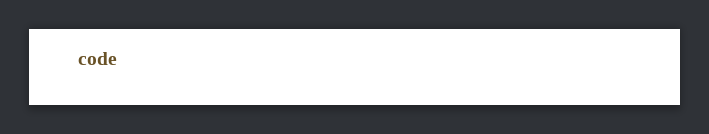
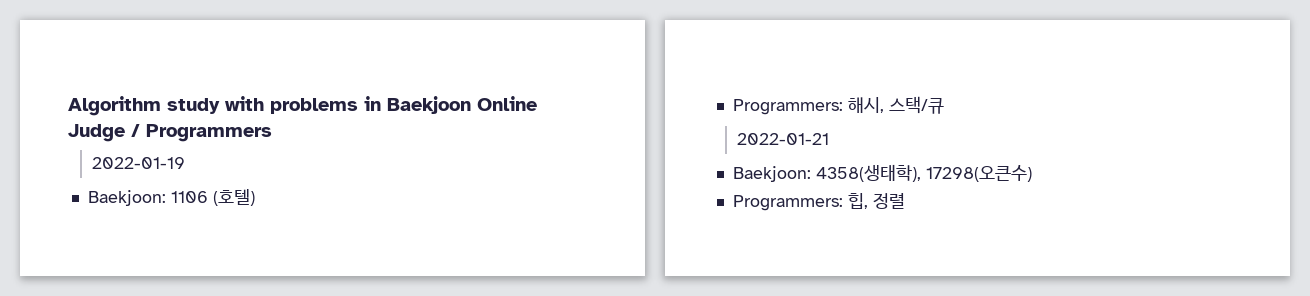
- code
+ Algorithm study with problems in Baekjoon Online Judge / Programmers
+ 2022-01-19
+ Baekjoon: 1106 (호텔)
+ Programmers: 해시, 스택/큐
+ 2022-01-21
+ Baekjoon: 4358(생태학), 17298(오큰수)
+ Programmers: 힙, 정렬

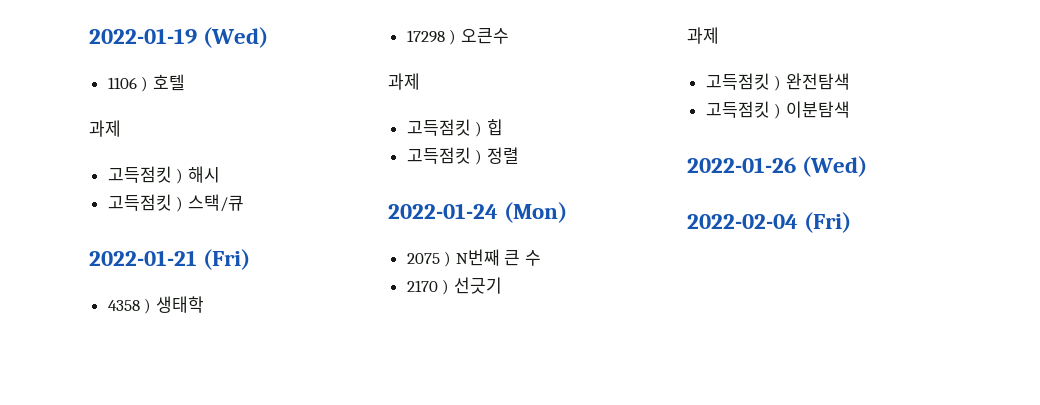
- Algorithm study with problems in Baekjoon Online Judge / Programmers
- 2022-01-19
- Baekjoon: 1106 (호텔)
- Programmers: 해시, 스택/큐
- 2022-01-21
- Baekjoon: 4358(생태학), 17298(오큰수)
- Programmers: 힙, 정렬
+ 2022-01-19 (Wed)
+ 1106 ) 호텔
+ 과제
+ 고득점킷 ) 해시
+ 고득점킷 ) 스택/큐
+ 2022-01-21 (Fri)
+ 4358 ) 생태학
+ 17298 ) 오큰수
+ 과제
+ 고득점킷 ) 힙
+ 고득점킷 ) 정렬
+ 2022-01-24 (Mon)
+ 2075 ) N번째 큰 수
+ 2170 ) 선긋기
+ 과제
+ 고득점킷 ) 완전탐색
+ 고득점킷 ) 이분탐색
+ 2022-01-26 (Wed)
+ 2022-02-04 (Fri)

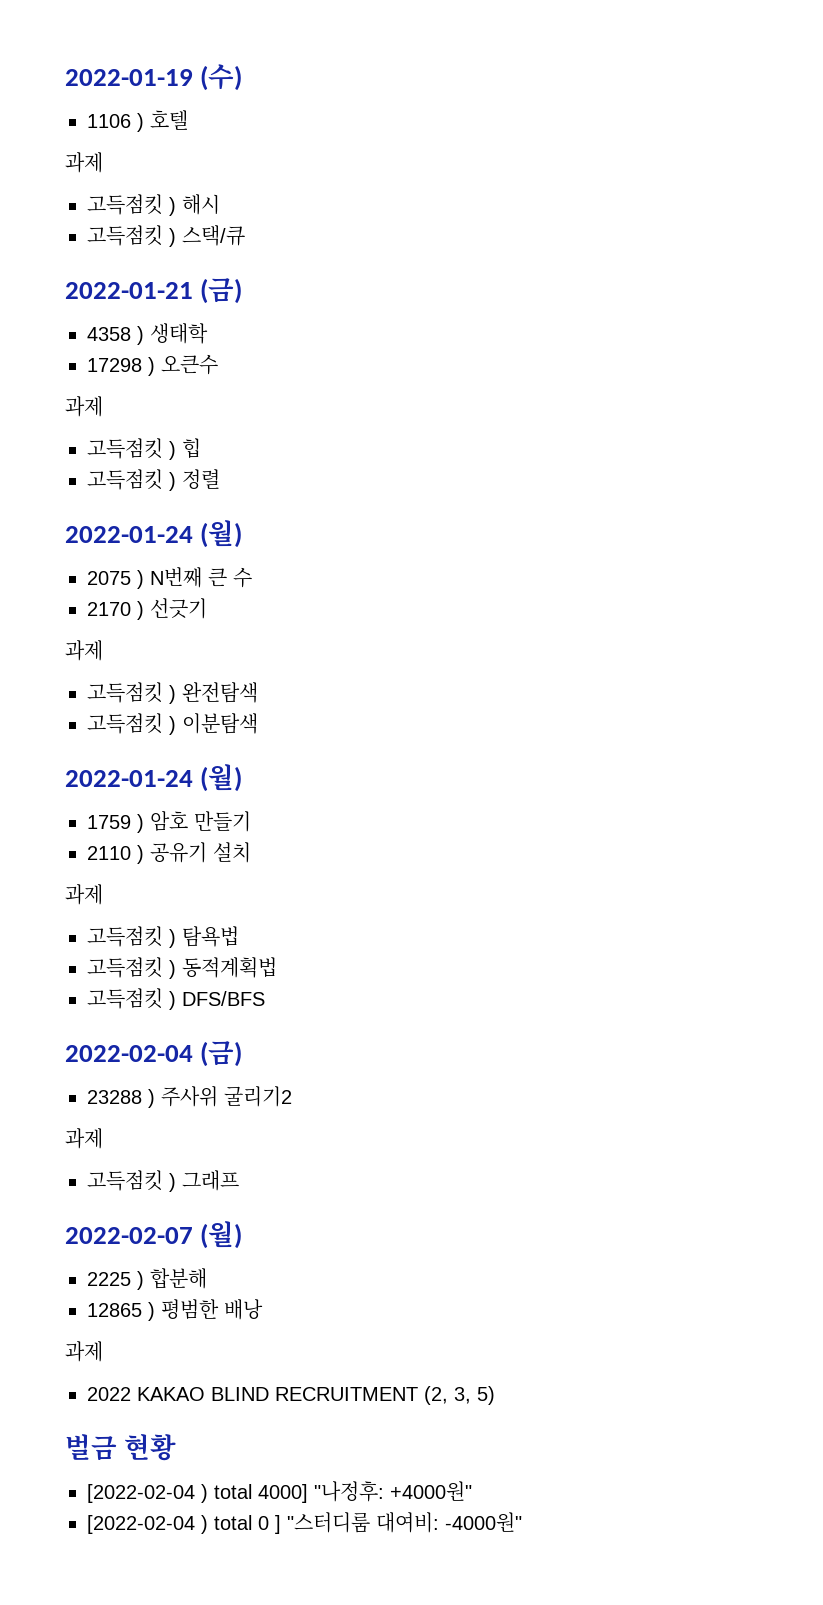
- 2022-01-19 (Wed)
+ 2022-01-19 (수)
- 2022-01-21 (Fri)
+ 2022-01-21 (금)
  고득점킷 ) 정렬
- 2022-01-24 (Mon)
+ 2022-01-24 (월)
  고득점킷 ) 이분탐색
- 2022-01-26 (Wed)
- 2022-02-04 (Fri)
+ 2022-01-24 (월)
+ 1759 ) 암호 만들기
+ 2110 ) 공유기 설치
+ 과제
+ 고득점킷 ) 탐욕법
+ 고득점킷 ) 동적계획법
+ 고득점킷 ) DFS/BFS
+ 2022-02-04 (금)
+ 23288 ) 주사위 굴리기2
+ 과제
+ 고득점킷 ) 그래프
+ 2022-02-07 (월)
+ 2225 ) 합분해
+ 12865 ) 평범한 배낭
+ 과제
+ 2022 KAKAO BLIND RECRUITMENT (2, 3, 5)
+ 벌금 현황
+ [2022-02-04 ) total 4000] "나정후: +4000원"
+ [2022-02-04 ) total 0 ] "스터디룸 대여비: -4000원"

